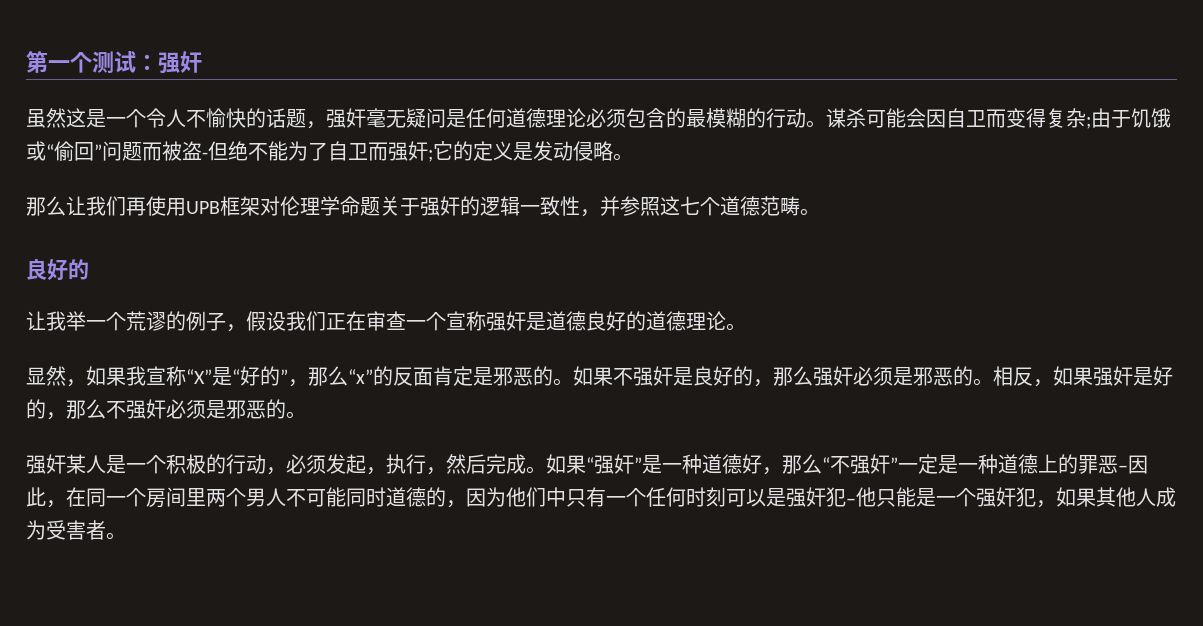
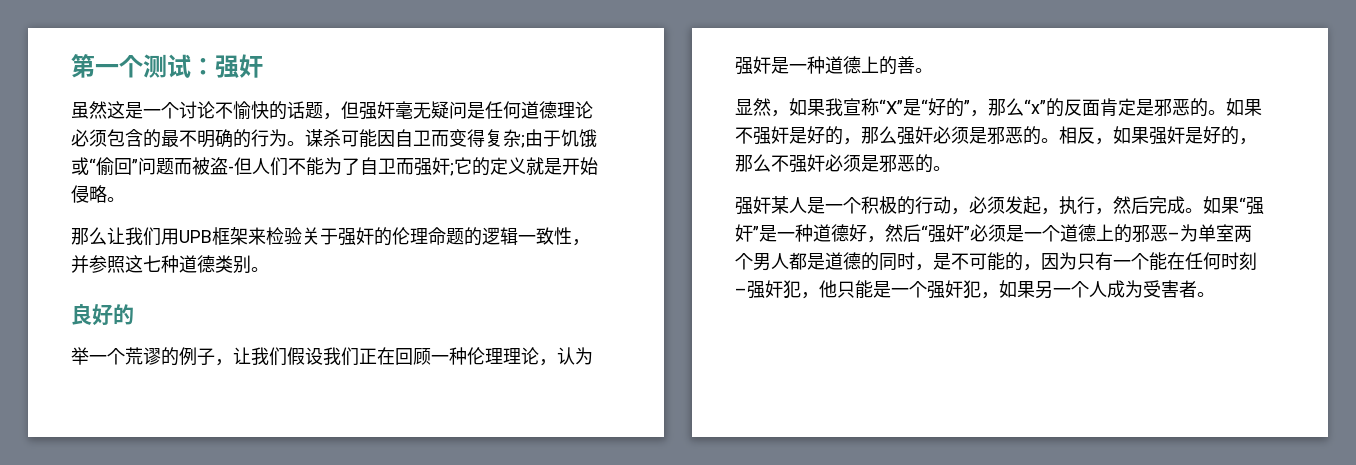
- 虽然这是一个令人不愉快的话题，强奸毫无疑问是任何道德理论必须包含的最模糊的行动。
+ 虽然这是一个讨论不愉快的话题，但强奸毫无疑问是任何道德理论必须包含的最不明确的行为。
- 谋杀可能会因自卫而变得复杂;由于饥饿或“偷回”问题而被盗-但绝不能为了自卫而强奸;它的定义是发动侵略。
+ 谋杀可能因自卫而变得复杂;由于饥饿或“偷回”问题而被盗-但人们不能为了自卫而强奸;它的定义就是开始侵略。
- 那么让我们再使用UPB框架对伦理学命题关于强奸的逻辑一致性，并参照这七个道德范畴。
+ 那么让我们用UPB框架来检验关于强奸的伦理命题的逻辑一致性，并参照这七种道德类别。
- 让我举一个荒谬的例子，假设我们正在审查一个宣称强奸是道德良好的道德理论。
+ 举一个荒谬的例子，让我们假设我们正在回顾一种伦理理论，认为强奸是一种道德上的善。
- 如果不强奸是良好的，那么强奸必须是邪恶的。
+ 如果不强奸是好的，那么强奸必须是邪恶的。
- 如果“强奸”是一种道德好，那么“不强奸”一定是一种道德上的罪恶–因此，在同一个房间里两个男人不可能同时道德的，因为他们中只有一个任何时刻可以是强奸犯–他只能是一个强奸犯，如果其他人成为受害者。
+ 如果“强奸”是一种道德好，然后“强奸”必须是一个道德上的邪恶–为单室两个男人都是道德的同时，是不可能的，因为只有一个能在任何时刻–强奸犯，他只能是一个强奸犯，如果另一个人成为受害者。

